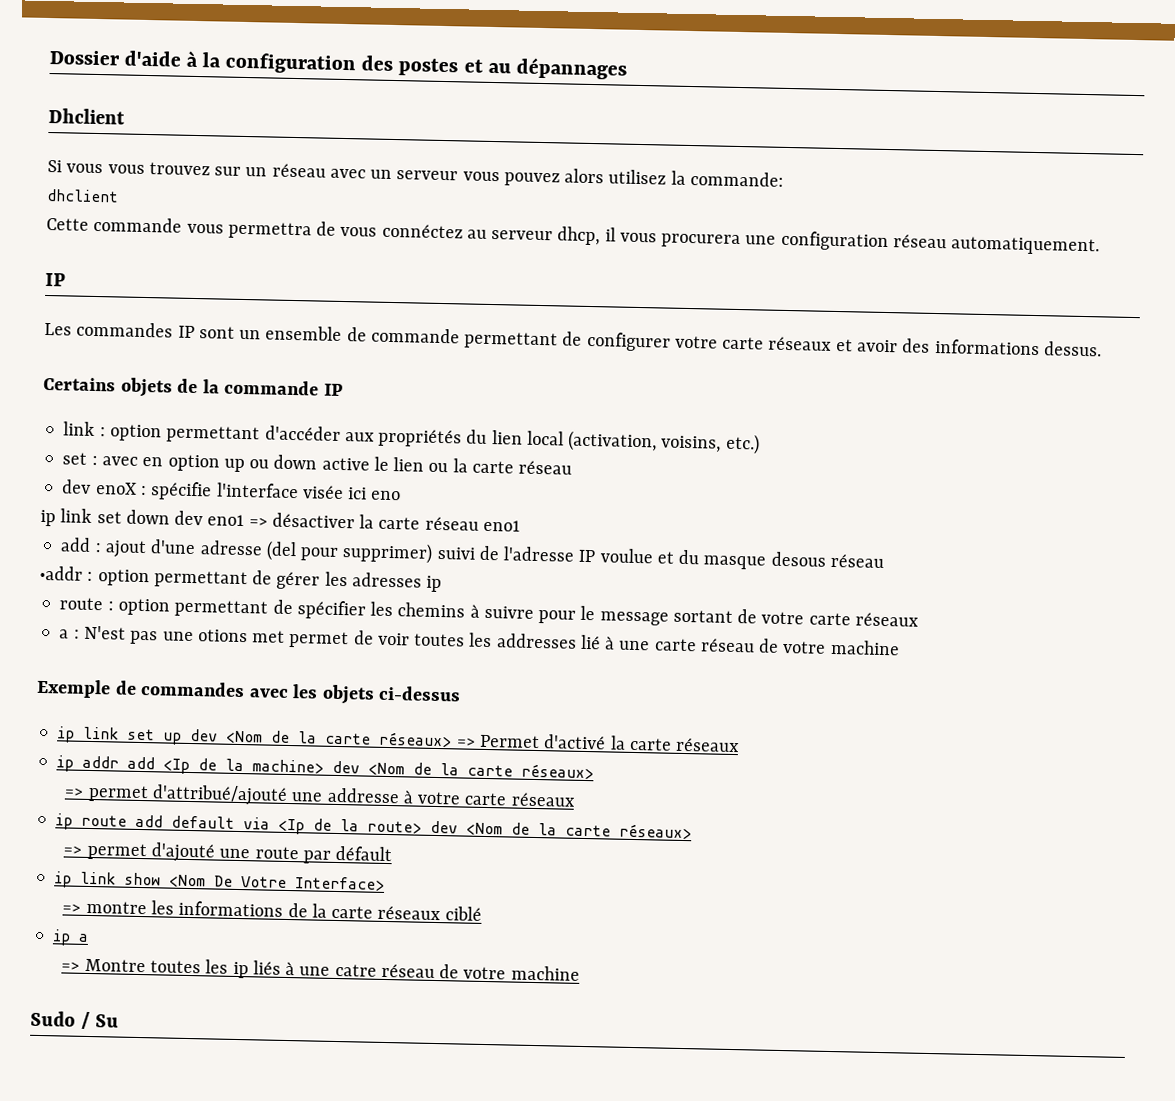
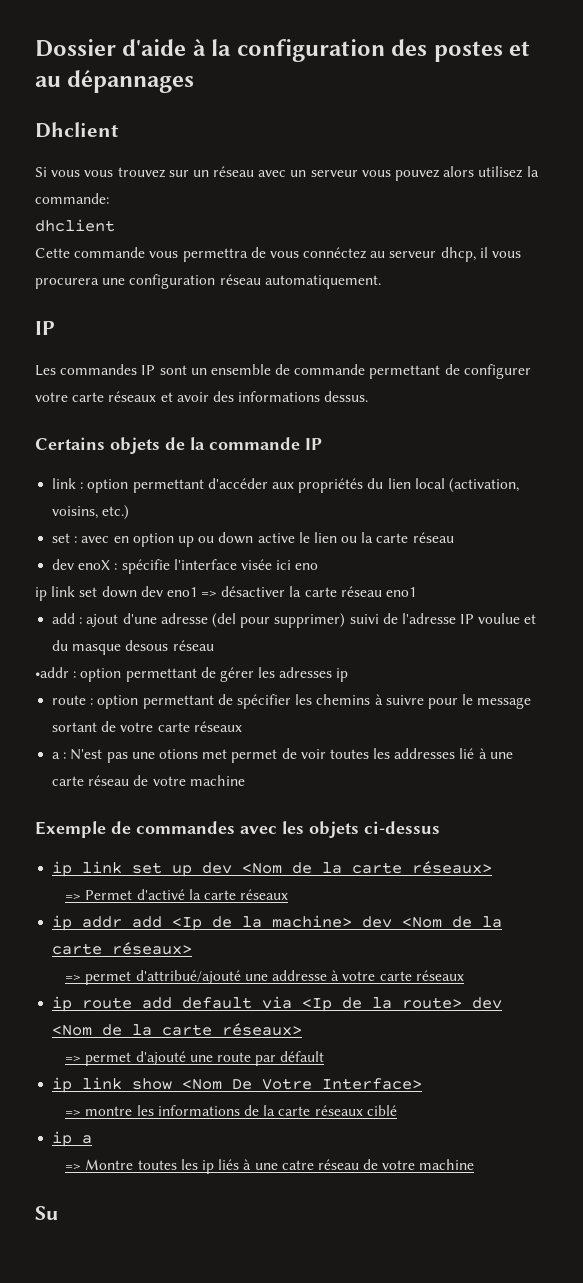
- ip link set up dev <Nom de la carte réseaux> => Permet d'activé la carte réseaux
+ ip link set up dev <Nom de la carte réseaux>
+ => Permet d'activé la carte réseaux
- Sudo / Su
+ Su

